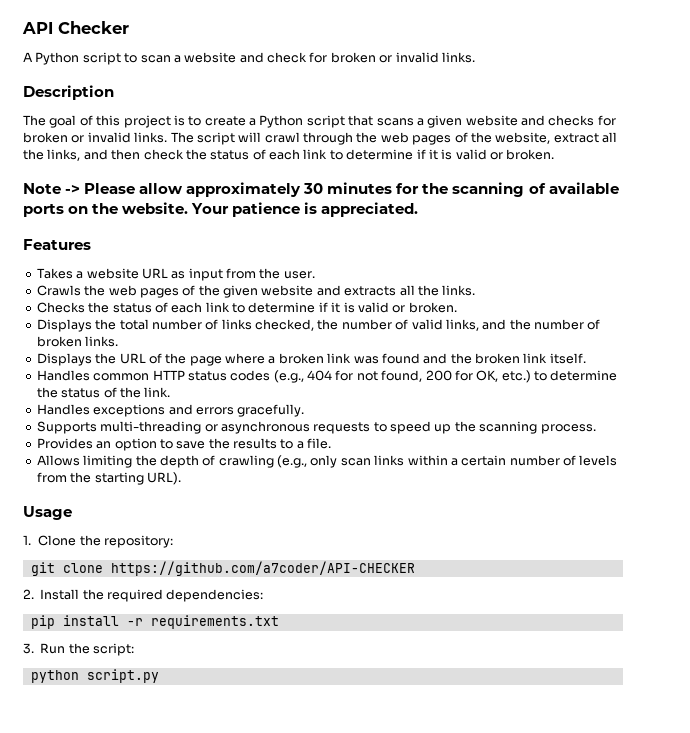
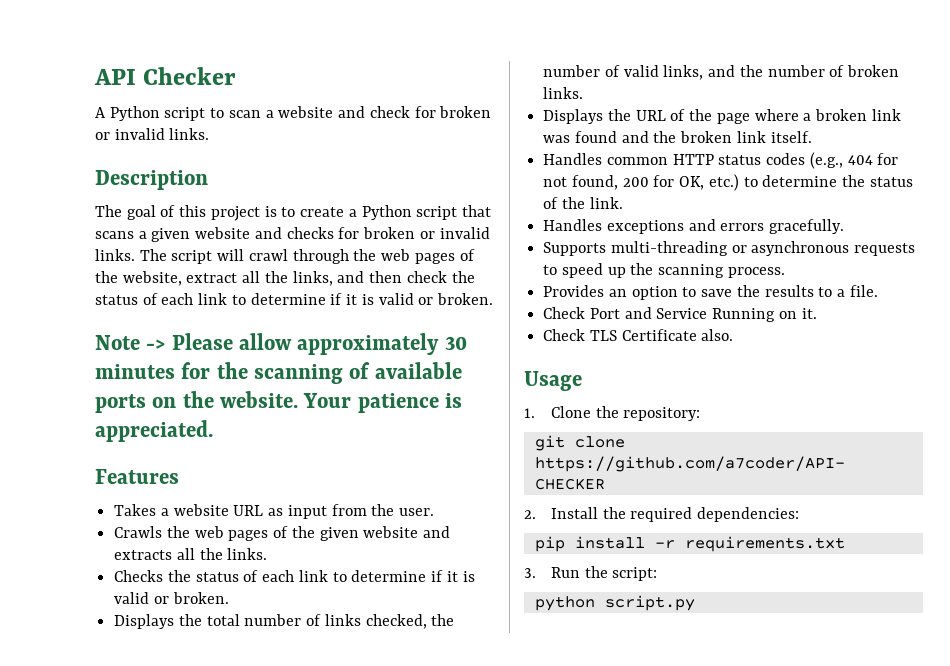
- Allows limiting the depth of crawling (e.g., only scan links within a certain number of levels from the starting URL).
+ Check Port and Service Running on it.
+ Check TLS Certificate also.

